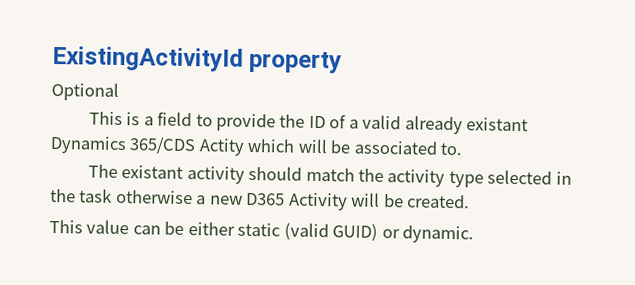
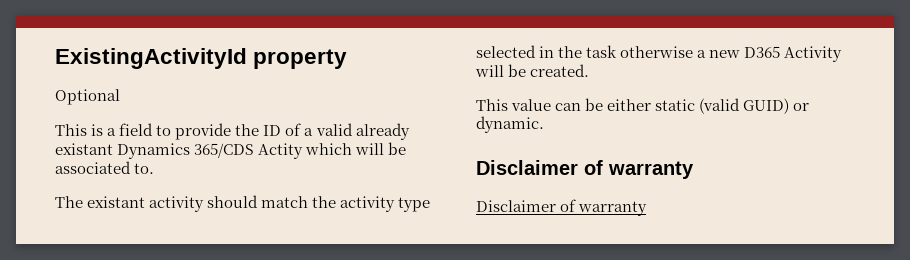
  This value can be either static (valid GUID) or dynamic.
+ Disclaimer of warranty
+ Disclaimer of warranty

